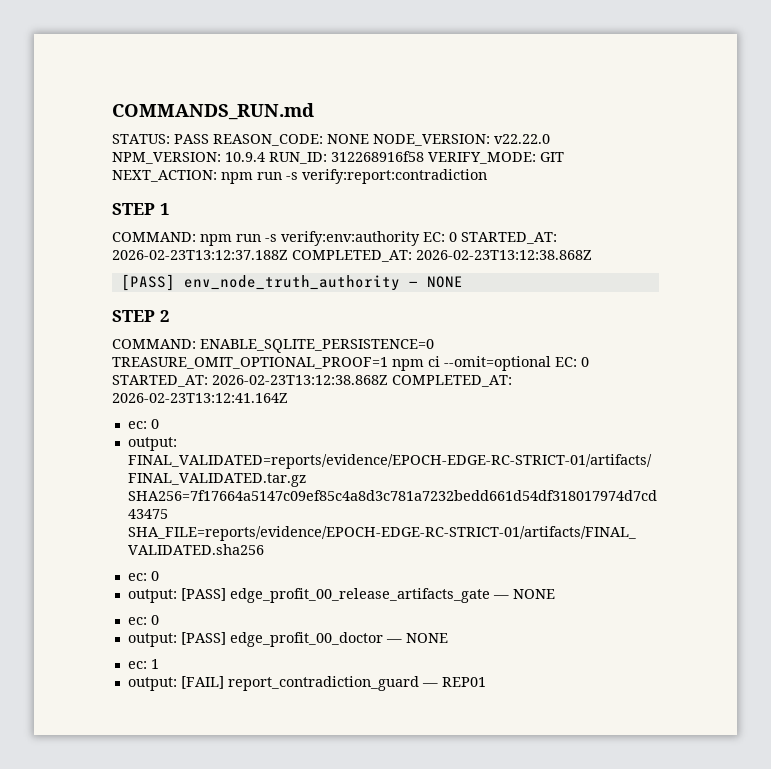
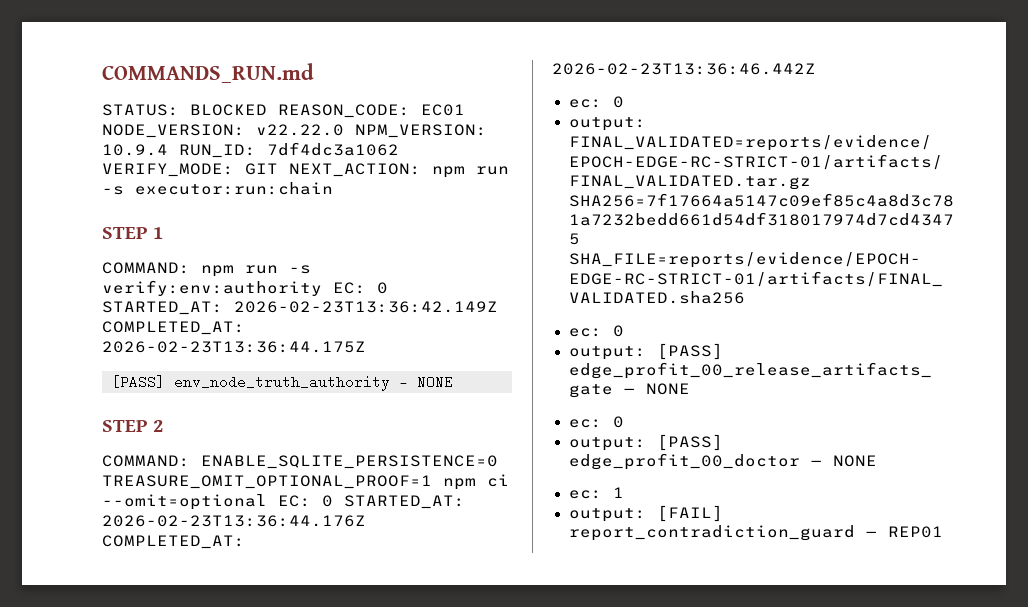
- STATUS: PASS REASON_CODE: NONE NODE_VERSION: v22.22.0 NPM_VERSION: 10.9.4 RUN_ID: 312268916f58 VERIFY_MODE: GIT NEXT_ACTION: npm run -s verify:report:contradiction
+ STATUS: BLOCKED REASON_CODE: EC01 NODE_VERSION: v22.22.0 NPM_VERSION: 10.9.4 RUN_ID: 7df4dc3a1062 VERIFY_MODE: GIT NEXT_ACTION: npm run -s executor:run:chain
- COMMAND: npm run -s verify:env:authority EC: 0 STARTED_AT: 2026-02-23T13:12:37.188Z COMPLETED_AT: 2026-02-23T13:12:38.868Z
+ COMMAND: npm run -s verify:env:authority EC: 0 STARTED_AT: 2026-02-23T13:36:42.149Z COMPLETED_AT: 2026-02-23T13:36:44.175Z
- COMMAND: ENABLE_SQLITE_PERSISTENCE=0 TREASURE_OMIT_OPTIONAL_PROOF=1 npm ci --omit=optional EC: 0 STARTED_AT: 2026-02-23T13:12:38.868Z COMPLETED_AT: 2026-02-23T13:12:41.164Z
+ COMMAND: ENABLE_SQLITE_PERSISTENCE=0 TREASURE_OMIT_OPTIONAL_PROOF=1 npm ci --omit=optional EC: 0 STARTED_AT: 2026-02-23T13:36:44.176Z COMPLETED_AT: 2026-02-23T13:36:46.442Z

